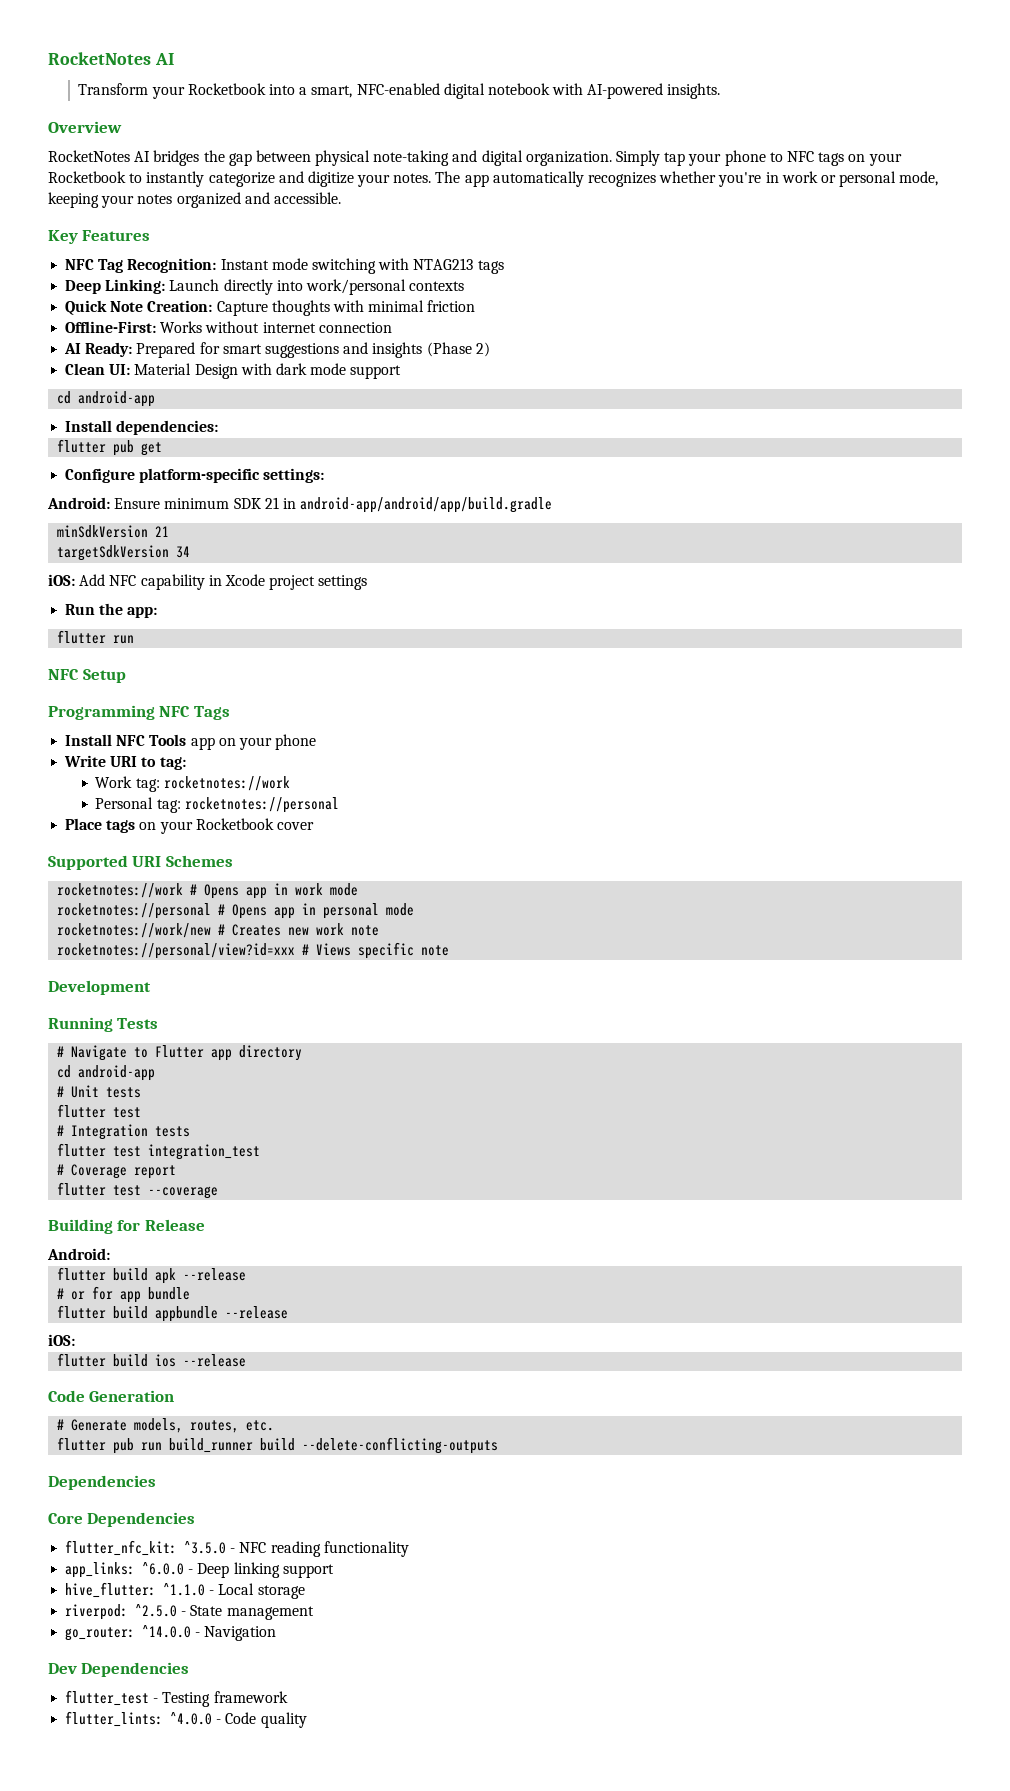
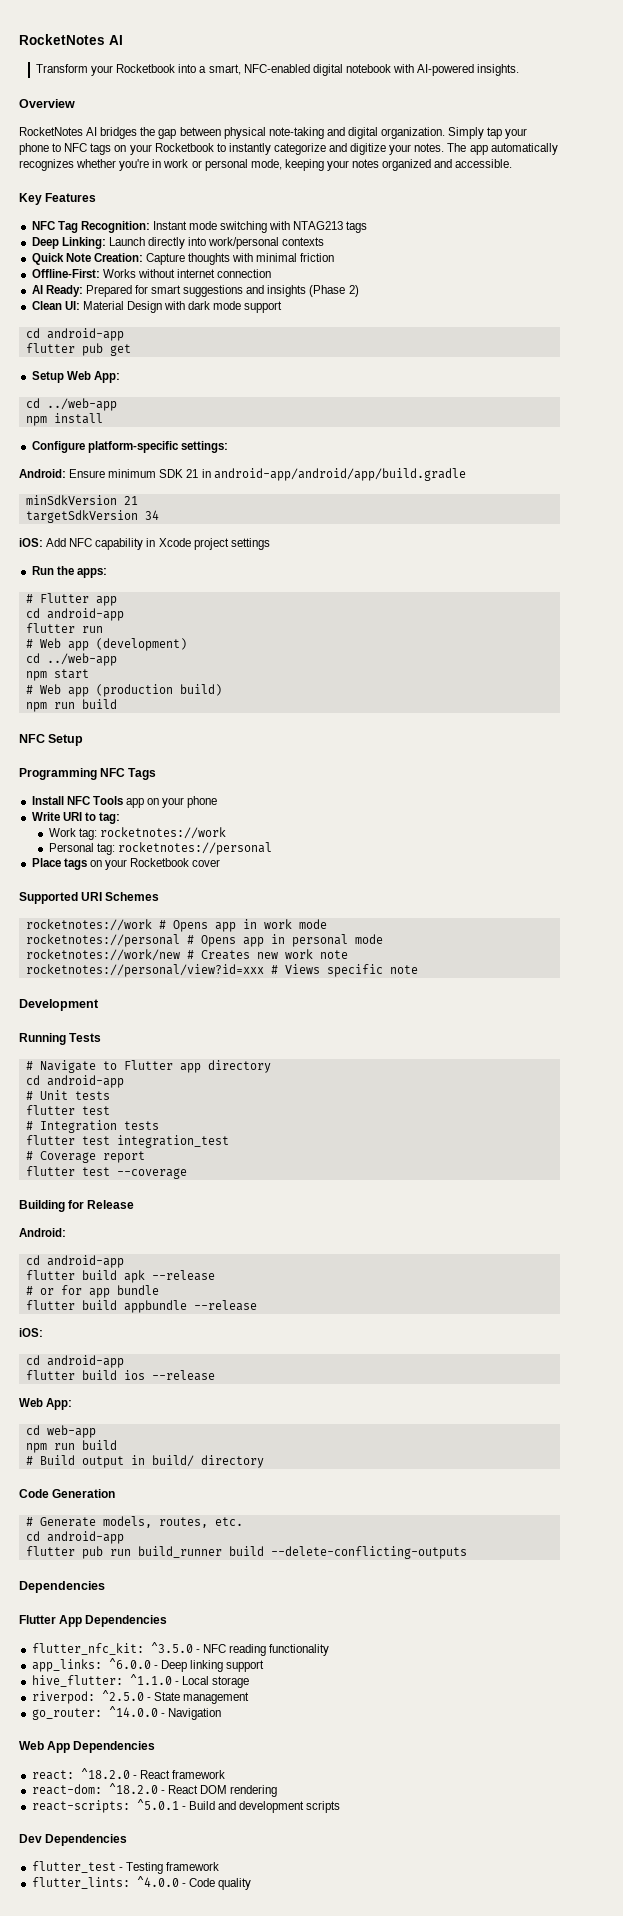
- Install dependencies:
+ Setup Web App:
+ cd ../web-app
+ npm install
- Run the app:
+ Run the apps:
+ # Flutter app
+ cd android-app
  flutter run
+ # Web app (development)
+ cd ../web-app
+ npm start
+ # Web app (production build)
+ npm run build
  Building for Release
  Android:
+ cd android-app
  flutter build appbundle --release
  iOS:
+ cd android-app
  flutter build ios --release
+ Web App:
+ cd web-app
+ npm run build
+ # Build output in build/ directory
  # Generate models, routes, etc.
+ cd android-app
- Core Dependencies
+ Flutter App Dependencies
+ Web App Dependencies
+ react: ^18.2.0 - React framework
+ react-dom: ^18.2.0 - React DOM rendering
+ react-scripts: ^5.0.1 - Build and development scripts

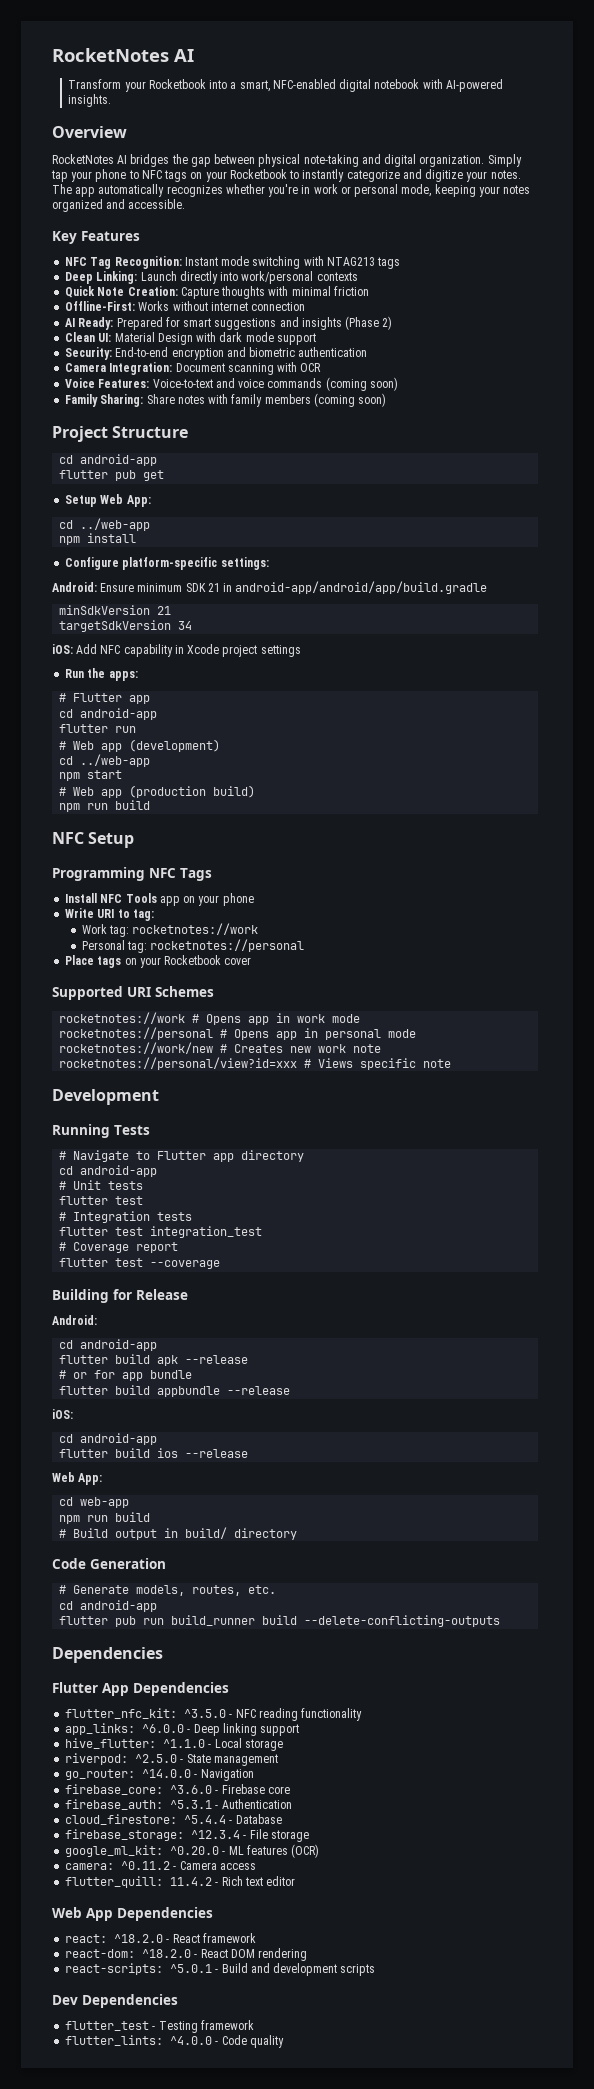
+ Security: End-to-end encryption and biometric authentication
+ Camera Integration: Document scanning with OCR
+ Voice Features: Voice-to-text and voice commands (coming soon)
+ Family Sharing: Share notes with family members (coming soon)
+ Project Structure
+ firebase_core: ^3.6.0 - Firebase core
+ firebase_auth: ^5.3.1 - Authentication
+ cloud_firestore: ^5.4.4 - Database
+ firebase_storage: ^12.3.4 - File storage
+ google_ml_kit: ^0.20.0 - ML features (OCR)
+ camera: ^0.11.2 - Camera access
+ flutter_quill: 11.4.2 - Rich text editor

